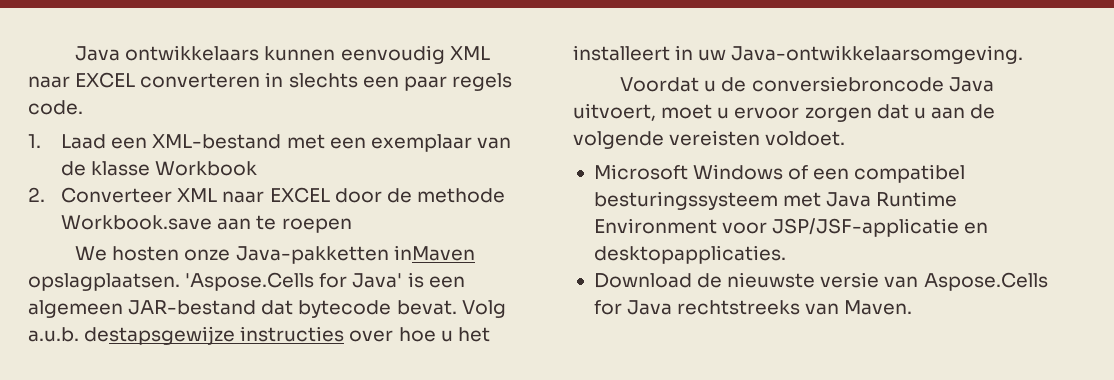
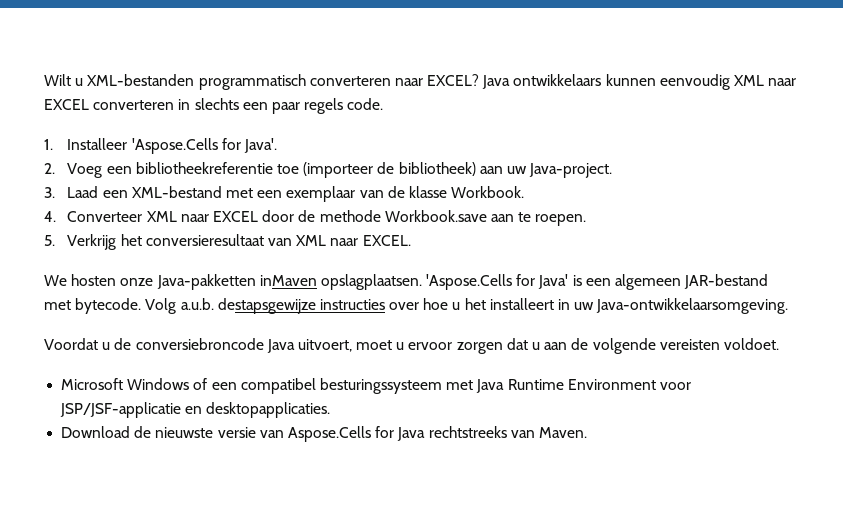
+ Wilt u XML-bestanden programmatisch converteren naar EXCEL?
- 1. Laad een XML-bestand met een exemplaar van de klasse Workbook
- 2. Converteer XML naar EXCEL door de methode Workbook.save aan te roepen
+ 1. Installeer 'Aspose.Cells for Java'.
+ 2. Voeg een bibliotheekreferentie toe (importeer de bibliotheek) aan uw Java-project.
+ 3. Laad een XML-bestand met een exemplaar van de klasse Workbook.
+ 4. Converteer XML naar EXCEL door de methode Workbook.save aan te roepen.
+ 5. Verkrijg het conversieresultaat van XML naar EXCEL.
- 'Aspose.Cells for Java' is een algemeen JAR-bestand dat bytecode bevat.
+ 'Aspose.Cells for Java' is een algemeen JAR-bestand met bytecode.

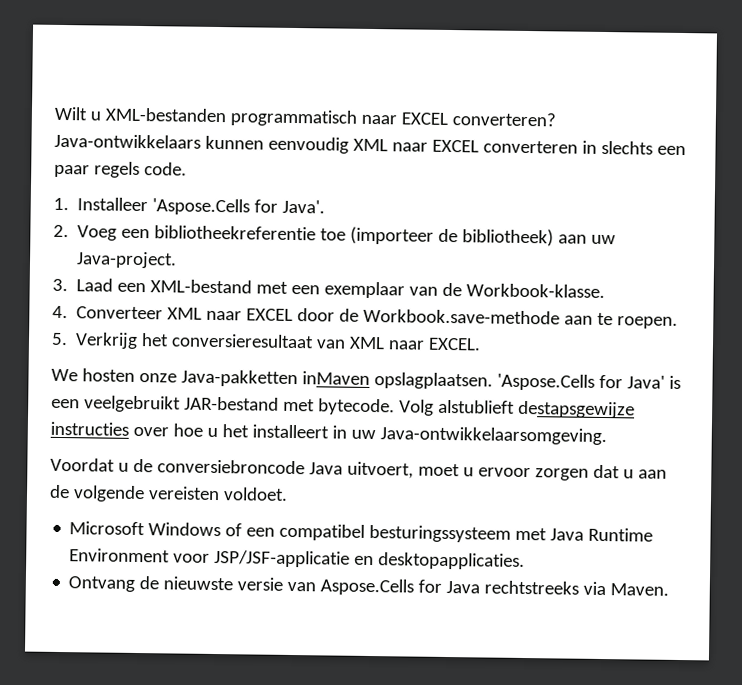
- Wilt u XML-bestanden programmatisch converteren naar EXCEL? Java ontwikkelaars kunnen eenvoudig XML naar EXCEL converteren in slechts een paar regels code.
+ Wilt u XML-bestanden programmatisch naar EXCEL converteren? Java-ontwikkelaars kunnen eenvoudig XML naar EXCEL converteren in slechts een paar regels code.
- 3. Laad een XML-bestand met een exemplaar van de klasse Workbook.
+ 3. Laad een XML-bestand met een exemplaar van de Workbook-klasse.
- 4. Converteer XML naar EXCEL door de methode Workbook.save aan te roepen.
+ 4. Converteer XML naar EXCEL door de Workbook.save-methode aan te roepen.
- 'Aspose.Cells for Java' is een algemeen JAR-bestand met bytecode.
+ 'Aspose.Cells for Java' is een veelgebruikt JAR-bestand met bytecode.
- Volg a.u.b. destapsgewijze instructies over hoe u het installeert in uw Java-ontwikkelaarsomgeving.
+ Volg alstublieft destapsgewijze instructies over hoe u het installeert in uw Java-ontwikkelaarsomgeving.
- Download de nieuwste versie van Aspose.Cells for Java rechtstreeks van Maven.
+ Ontvang de nieuwste versie van Aspose.Cells for Java rechtstreeks via Maven.

